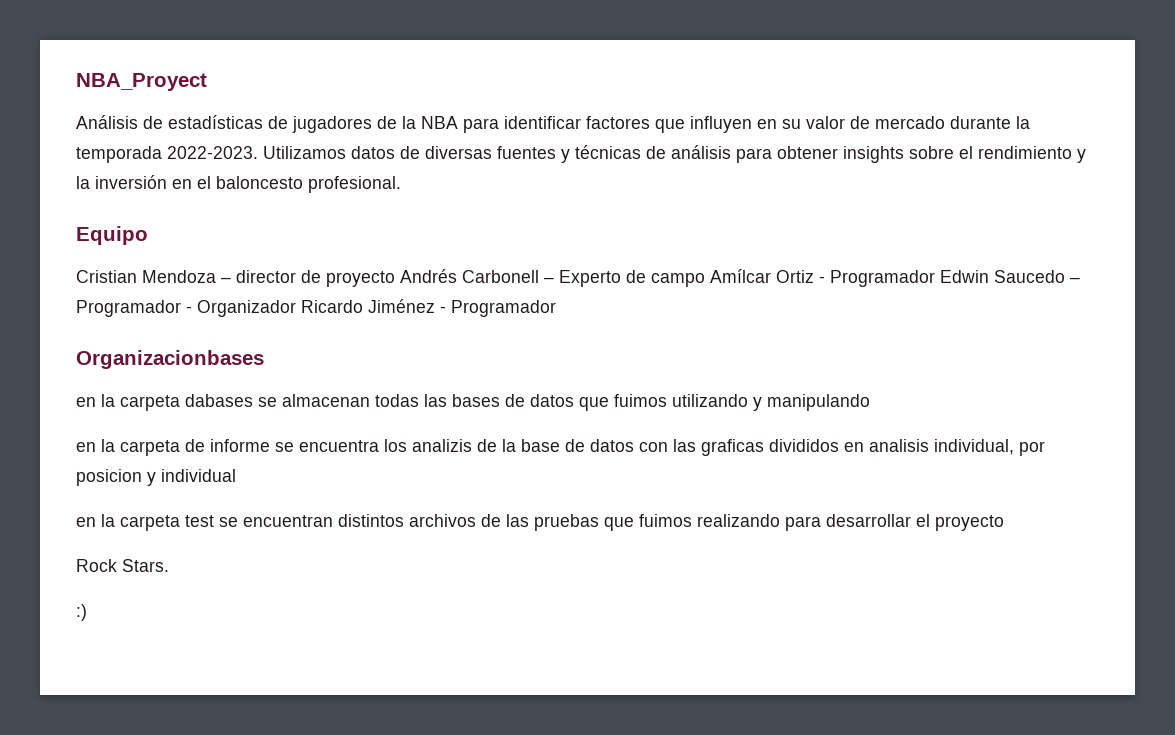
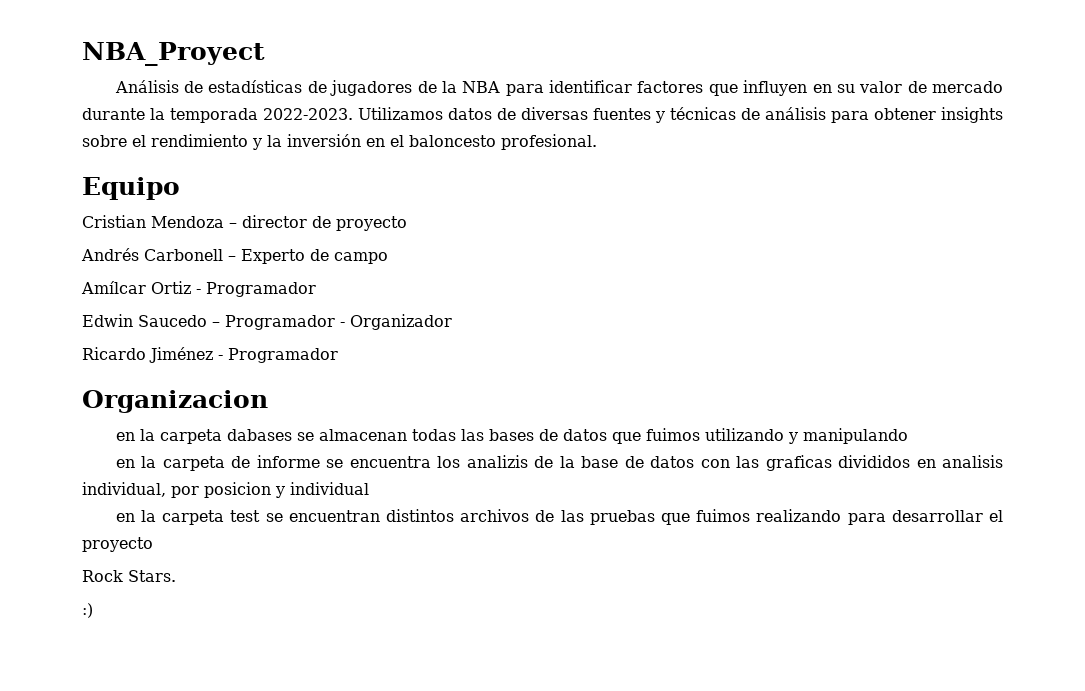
- Cristian Mendoza – director de proyecto Andrés Carbonell – Experto de campo Amílcar Ortiz - Programador Edwin Saucedo – Programador - Organizador Ricardo Jiménez - Programador
+ Cristian Mendoza – director de proyecto
+ Andrés Carbonell – Experto de campo
+ Amílcar Ortiz - Programador
+ Edwin Saucedo – Programador - Organizador
+ Ricardo Jiménez - Programador
- Organizacionbases
+ Organizacion

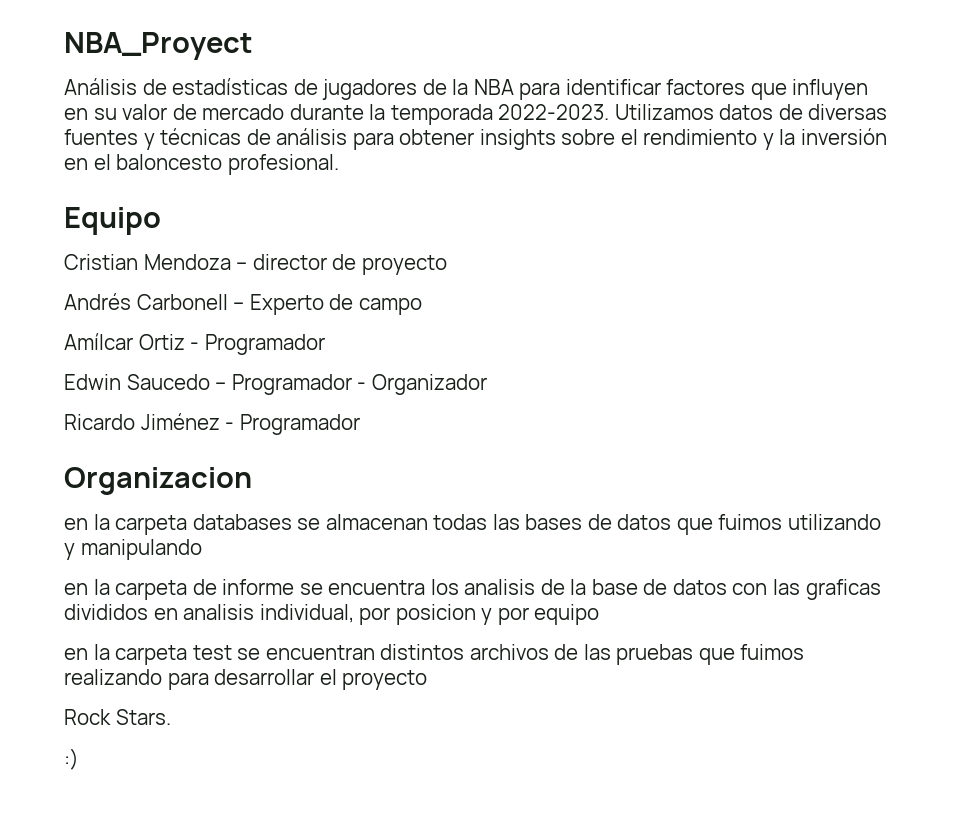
- en la carpeta dabases se almacenan todas las bases de datos que fuimos utilizando y manipulando
+ en la carpeta databases se almacenan todas las bases de datos que fuimos utilizando y manipulando
- en la carpeta de informe se encuentra los analizis de la base de datos con las graficas divididos en analisis individual, por posicion y individual
+ en la carpeta de informe se encuentra los analisis de la base de datos con las graficas divididos en analisis individual, por posicion y por equipo

